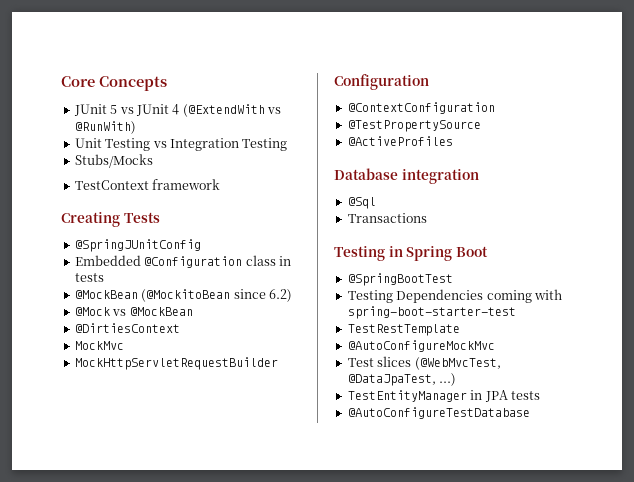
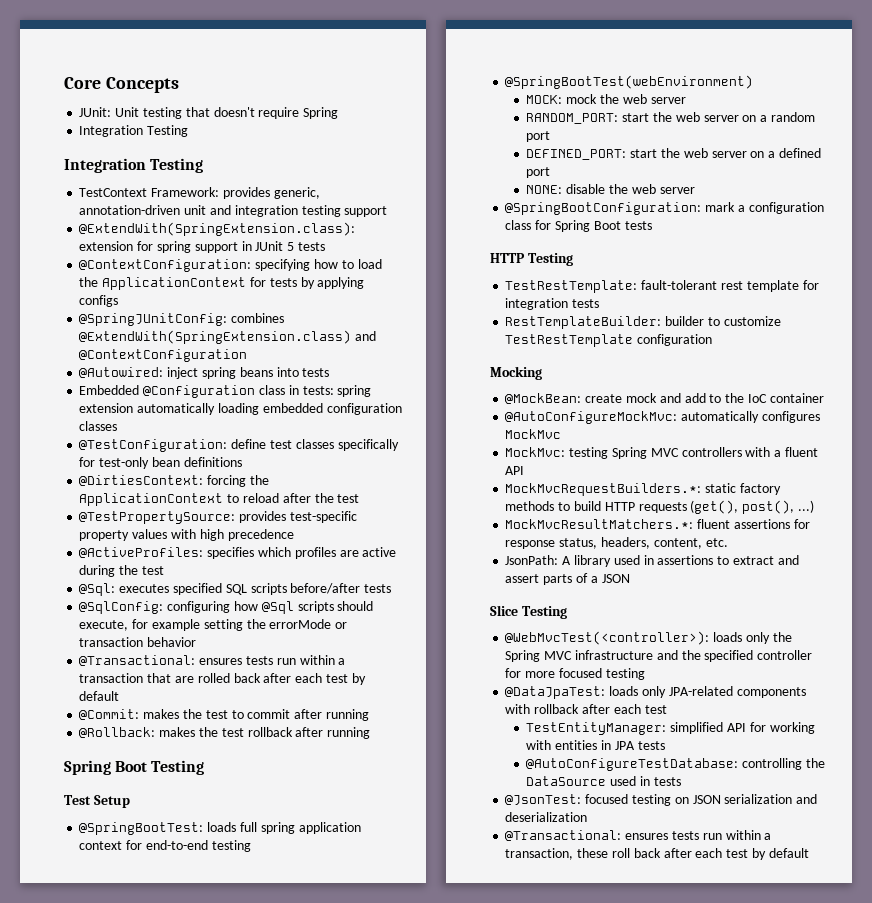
- JUnit 5 vs JUnit 4 (@ExtendWith vs @RunWith)
- Unit Testing vs Integration Testing
- Stubs/Mocks
+ JUnit: Unit testing that doesn't require Spring
+ Integration Testing
+ Integration Testing
- TestContext framework
- Creating Tests
- @SpringJUnitConfig
- Embedded @Configuration class in tests
- @MockBean (@MockitoBean since 6.2)
- @Mock vs @MockBean
- @DirtiesContext
- MockMvc
- MockHttpServletRequestBuilder
- Configuration
- @ContextConfiguration
- @TestPropertySource
- @ActiveProfiles
- Database integration
- @Sql
- Transactions
- Testing in Spring Boot
- @SpringBootTest
- Testing Dependencies coming with spring-boot-starter-test
- TestRestTemplate
- @AutoConfigureMockMvc
- Test slices (@WebMvcTest, @DataJpaTest, ...)
- TestEntityManager in JPA tests
- @AutoConfigureTestDatabase
+ TestContext Framework: provides generic, annotation-driven unit and integration testing support
+ @ExtendWith(SpringExtension.class): extension for spring support in JUnit 5 tests
+ @ContextConfiguration: specifying how to load the ApplicationContext for tests by applying configs
+ @SpringJUnitConfig: combines @ExtendWith(SpringExtension.class) and @ContextConfiguration
+ @Autowired: inject spring beans into tests
+ Embedded @Configuration class in tests: spring extension automatically loading embedded configuration classes
+ @TestConfiguration: define test classes specifically for test-only bean definitions
+ @DirtiesContext: forcing the ApplicationContext to reload after the test
+ @TestPropertySource: provides test-specific property values with high precedence
+ @ActiveProfiles: specifies which profiles are active during the test
+ @Sql: executes specified SQL scripts before/after tests
+ @SqlConfig: configuring how @Sql scripts should execute, for example setting the errorMode or transaction behavior
+ @Transactional: ensures tests run within a transaction that are rolled back after each test by default
+ @Commit: makes the test to commit after running
+ @Rollback: makes the test rollback after running
+ Spring Boot Testing
+ Test Setup
+ @SpringBootTest: loads full spring application context for end-to-end testing
+ @SpringBootTest(webEnvironment)
+ MOCK: mock the web server
+ RANDOM_PORT: start the web server on a random port
+ DEFINED_PORT: start the web server on a defined port
+ NONE: disable the web server
+ @SpringBootConfiguration: mark a configuration class for Spring Boot tests
+ HTTP Testing
+ TestRestTemplate: fault-tolerant rest template for integration tests
+ RestTemplateBuilder: builder to customize TestRestTemplate configuration
+ Mocking
+ @MockBean: create mock and add to the IoC container
+ @AutoConfigureMockMvc: automatically configures MockMvc
+ MockMvc: testing Spring MVC controllers with a fluent API
+ MockMvcRequestBuilders.*: static factory methods to build HTTP requests (get(), post(), ...)
+ MockMvcResultMatchers.*: fluent assertions for response status, headers, content, etc.
+ JsonPath: A library used in assertions to extract and assert parts of a JSON
+ Slice Testing
+ @WebMvcTest(<controller>): loads only the Spring MVC infrastructure and the specified controller for more focused testing
+ @DataJpaTest: loads only JPA-related components with rollback after each test
+ TestEntityManager: simplified API for working with entities in JPA tests
+ @AutoConfigureTestDatabase: controlling the DataSource used in tests
+ @JsonTest: focused testing on JSON serialization and deserialization
+ @Transactional: ensures tests run within a transaction, these roll back after each test by default

